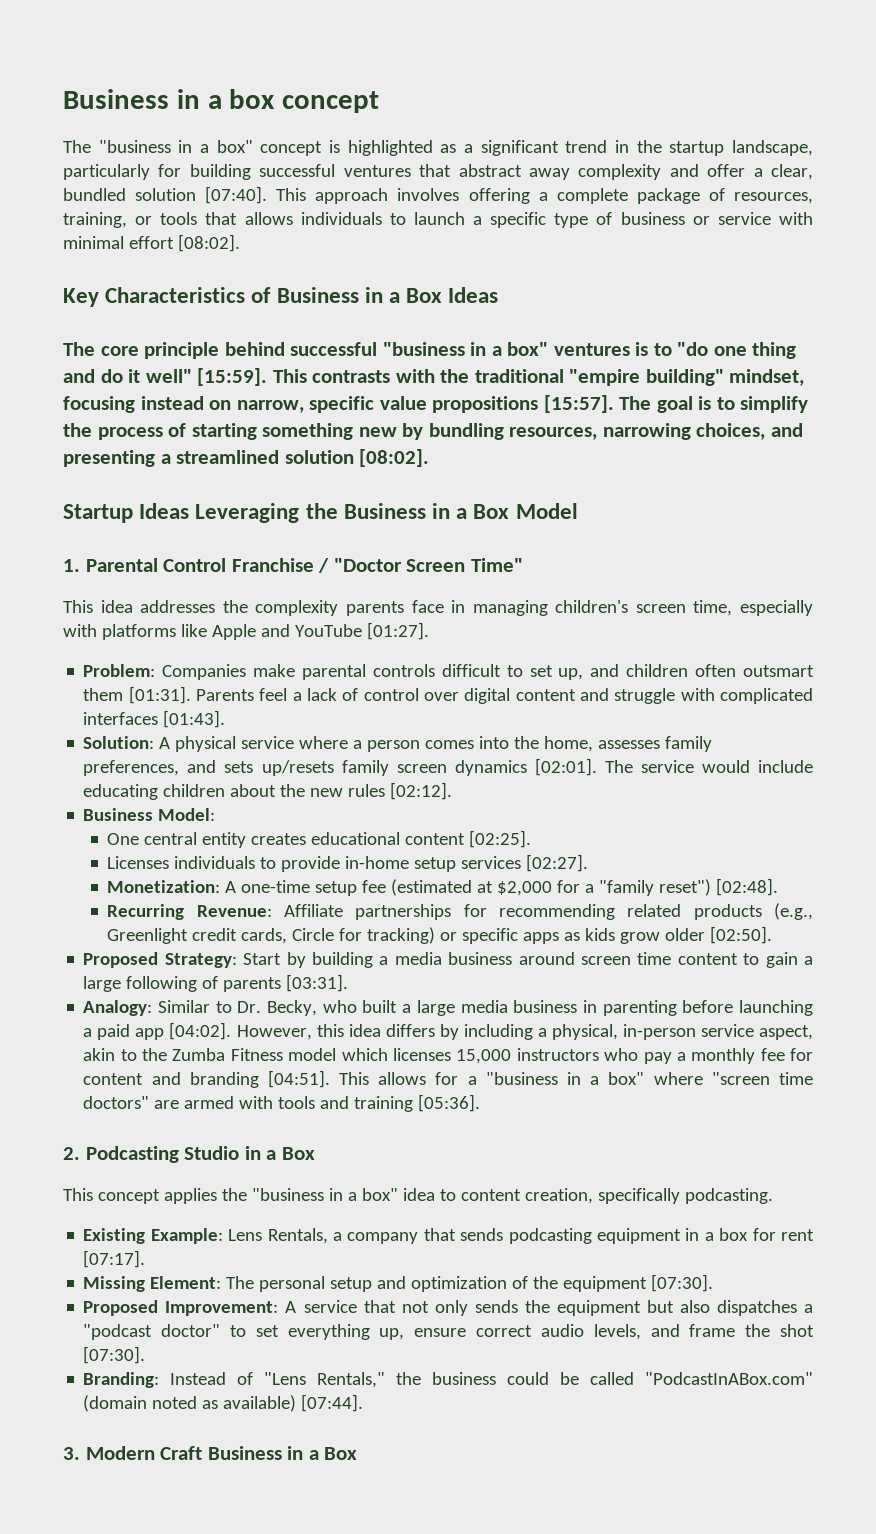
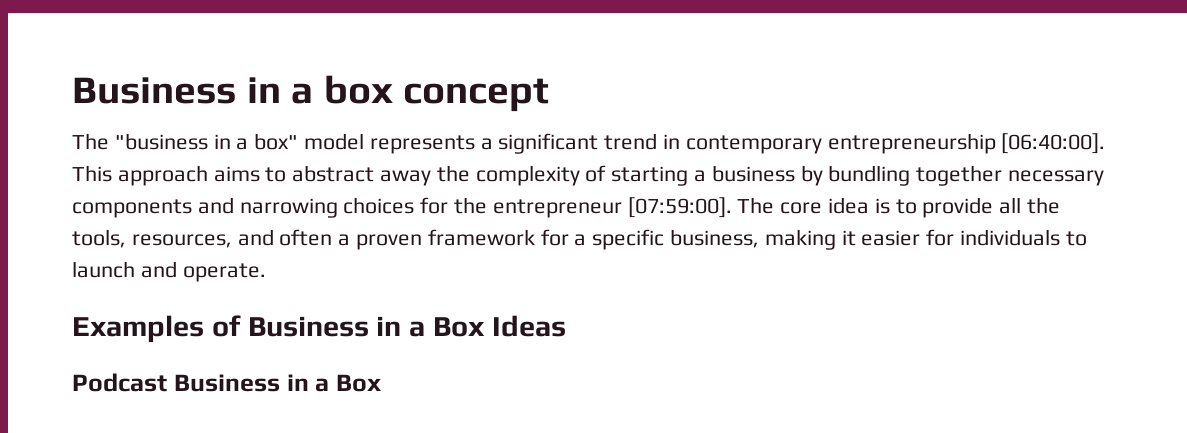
- The "business in a box" concept is highlighted as a significant trend in the startup landscape, particularly for building successful ventures that abstract away complexity and offer a clear, bundled solution [07:40]. This approach involves offering a complete package of resources, training, or tools that allows individuals to launch a specific type of business or service with minimal effort [08:02].
- Key Characteristics of Business in a Box Ideas
+ The "business in a box" model represents a significant trend in contemporary entrepreneurship [06:40:00]. This approach aims to abstract away the complexity of starting a business by bundling together necessary components and narrowing choices for the entrepreneur [07:59:00]. The core idea is to provide all the tools, resources, and often a proven framework for a specific business, making it easier for individuals to launch and operate.
+ Examples of Business in a Box Ideas
- The core principle behind successful "business in a box" ventures is to "do one thing and do it well" [15:59]. This contrasts with the traditional "empire building" mindset, focusing instead on narrow, specific value propositions [15:57]. The goal is to simplify the process of starting something new by bundling resources, narrowing choices, and presenting a streamlined solution [08:02].
- Startup Ideas Leveraging the Business in a Box Model
- 1. Parental Control Franchise / "Doctor Screen Time"
- This idea addresses the complexity parents face in managing children's screen time, especially with platforms like Apple and YouTube [01:27].
- Problem: Companies make parental controls difficult to set up, and children often outsmart them [01:31]. Parents feel a lack of control over digital content and struggle with complicated interfaces [01:43].
- Solution: A physical service where a person comes into the home, assesses family preferences, and sets up/resets family screen dynamics [02:01]. The service would include educating children about the new rules [02:12].
- Business Model:
- One central entity creates educational content [02:25].
- Licenses individuals to provide in-home setup services [02:27].
- Monetization: A one-time setup fee (estimated at $2,000 for a "family reset") [02:48].
- Recurring Revenue: Affiliate partnerships for recommending related products (e.g., Greenlight credit cards, Circle for tracking) or specific apps as kids grow older [02:50].
- Proposed Strategy: Start by building a media business around screen time content to gain a large following of parents [03:31].
- Analogy: Similar to Dr. Becky, who built a large media business in parenting before launching a paid app [04:02]. However, this idea differs by including a physical, in-person service aspect, akin to the Zumba Fitness model which licenses 15,000 instructors who pay a monthly fee for content and branding [04:51]. This allows for a "business in a box" where "screen time doctors" are armed with tools and training [05:36].
- 2. Podcasting Studio in a Box
- This concept applies the "business in a box" idea to content creation, specifically podcasting.
- Existing Example: Lens Rentals, a company that sends podcasting equipment in a box for rent [07:17].
- Missing Element: The personal setup and optimization of the equipment [07:30].
- Proposed Improvement: A service that not only sends the equipment but also dispatches a "podcast doctor" to set everything up, ensure correct audio levels, and frame the shot [07:30].
- Branding: Instead of "Lens Rentals," the business could be called "PodcastInABox.com" (domain noted as available) [07:44].
- 3. Modern Craft Business in a Box
+ Podcast Business in a Box

